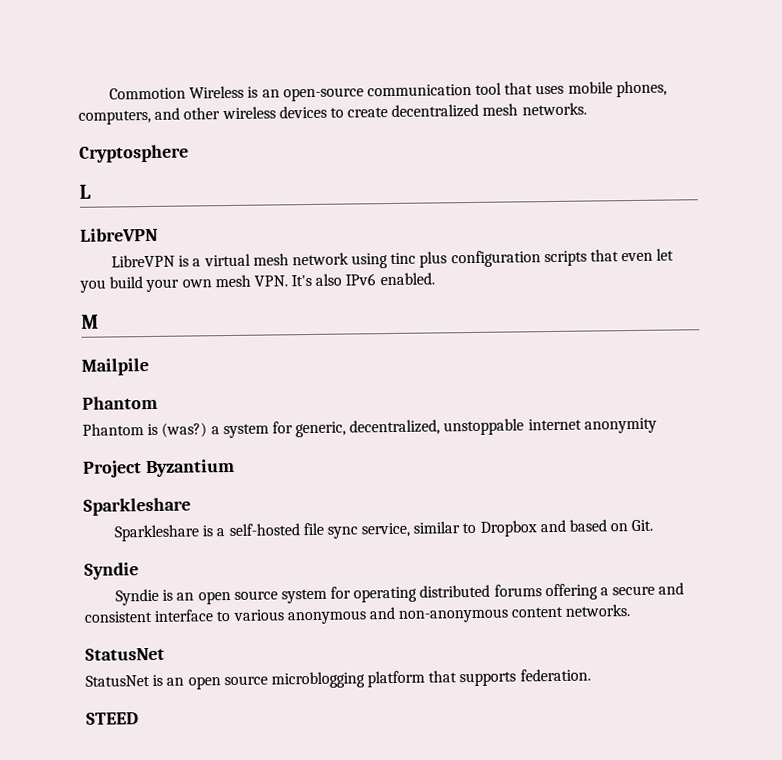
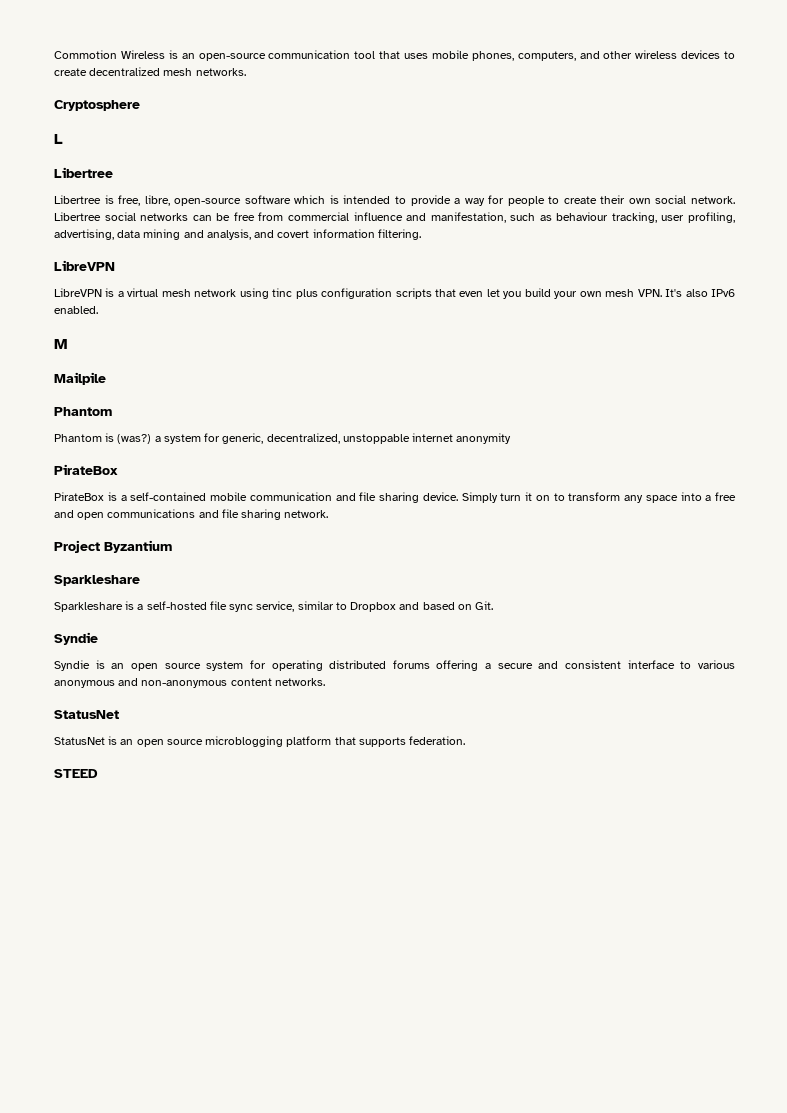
  L
+ Libertree
+ Libertree is free, libre, open-source software which is intended to provide a way for people to create their own social network. Libertree social networks can be free from commercial influence and manifestation, such as behaviour tracking, user profiling, advertising, data mining and analysis, and covert information filtering.
  Phantom is (was?) a system for generic, decentralized, unstoppable internet anonymity
+ PirateBox
+ PirateBox is a self-contained mobile communication and file sharing device. Simply turn it on to transform any space into a free and open communications and file sharing network.

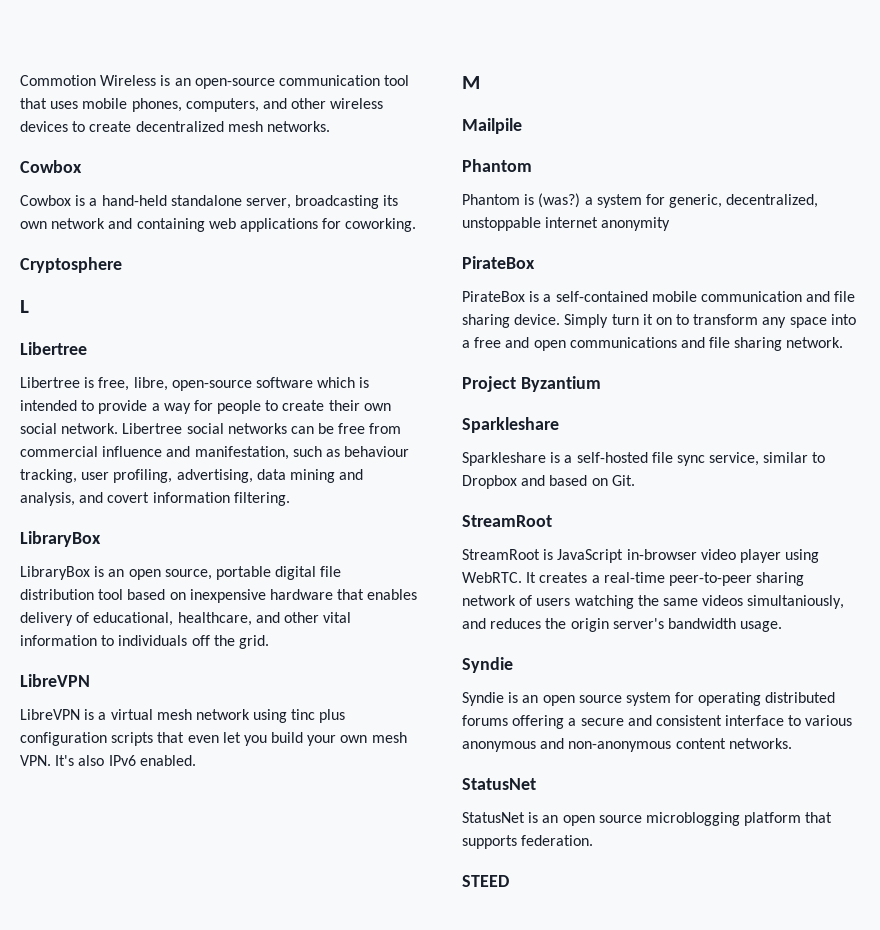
  Commotion Wireless is an open-source communication tool that uses mobile phones, computers, and other wireless devices to create decentralized mesh networks.
+ Cowbox
+ Cowbox is a hand-held standalone server, broadcasting its own network and containing web applications for coworking.
  Libertree social networks can be free from commercial influence and manifestation, such as behaviour tracking, user profiling, advertising, data mining and analysis, and covert information filtering.
+ LibraryBox
+ LibraryBox is an open source, portable digital file distribution tool based on inexpensive hardware that enables delivery of educational, healthcare, and other vital information to individuals off the grid.
  Sparkleshare is a self-hosted file sync service, similar to Dropbox and based on Git.
+ StreamRoot
+ StreamRoot is JavaScript in-browser video player using WebRTC. It creates a real-time peer-to-peer sharing network of users watching the same videos simultaniously, and reduces the origin server's bandwidth usage.

